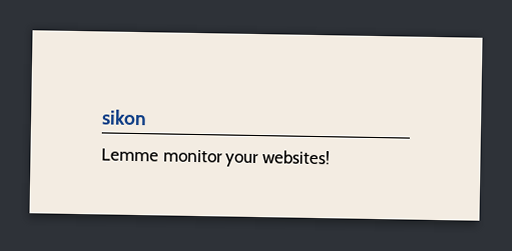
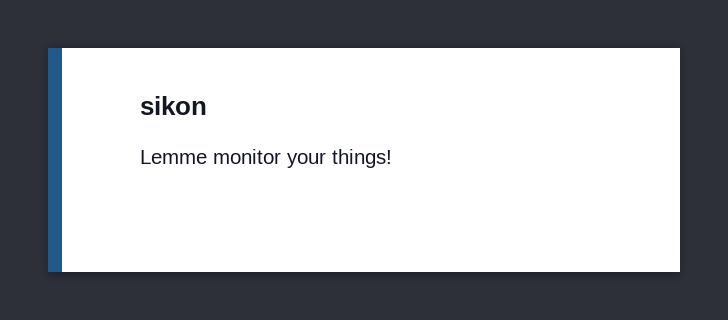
- Lemme monitor your websites!
+ Lemme monitor your things!

